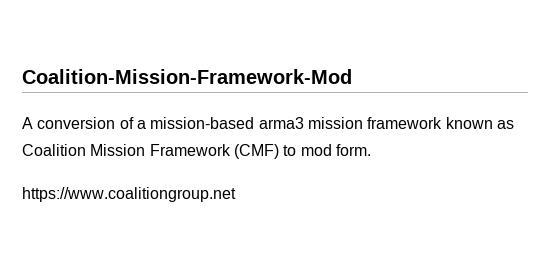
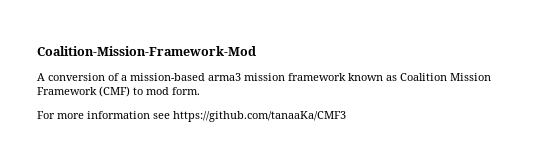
- https://www.coalitiongroup.net
+ For more information see https://github.com/tanaaKa/CMF3

